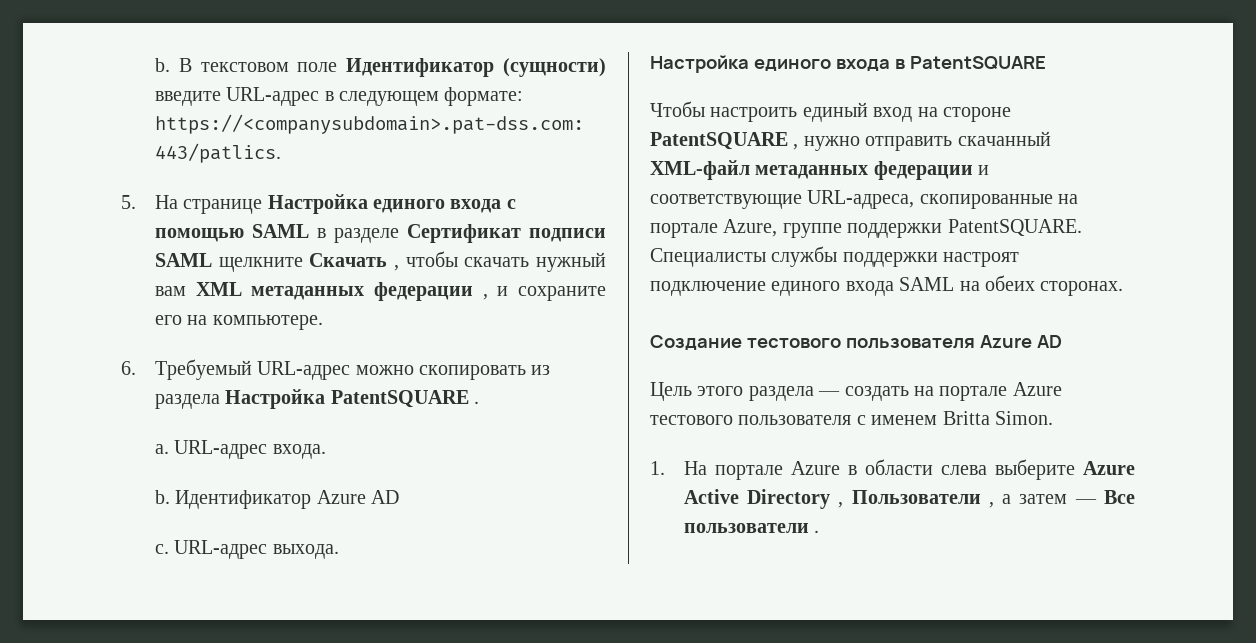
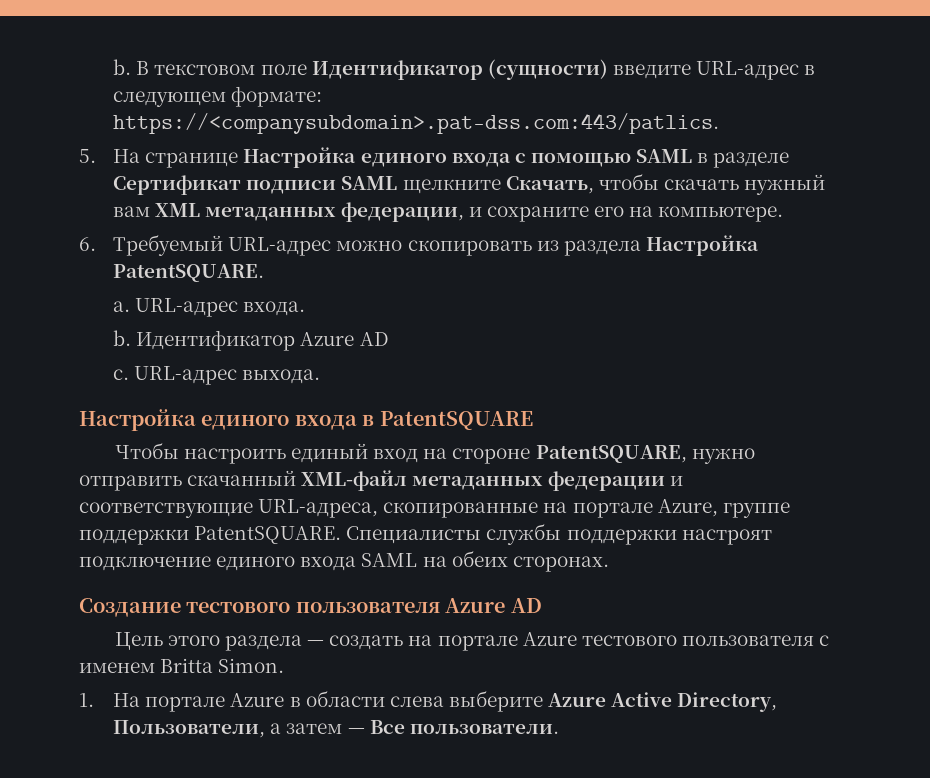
- 5. На странице Настройка единого входа с помощью SAML в разделе Сертификат подписи SAML щелкните Скачать , чтобы скачать нужный вам XML метаданных федерации , и сохраните его на компьютере.
+ 5. На странице Настройка единого входа с помощью SAML в разделе Сертификат подписи SAML щелкните Скачать, чтобы скачать нужный вам XML метаданных федерации, и сохраните его на компьютере.
- 6. Требуемый URL-адрес можно скопировать из раздела Настройка PatentSQUARE .
+ 6. Требуемый URL-адрес можно скопировать из раздела Настройка PatentSQUARE.
- Чтобы настроить единый вход на стороне PatentSQUARE , нужно отправить скачанный XML-файл метаданных федерации и соответствующие URL-адреса, скопированные на портале Azure, группе поддержки PatentSQUARE.
+ Чтобы настроить единый вход на стороне PatentSQUARE, нужно отправить скачанный XML-файл метаданных федерации и соответствующие URL-адреса, скопированные на портале Azure, группе поддержки PatentSQUARE.
- 1. На портале Azure в области слева выберите Azure Active Directory , Пользователи , а затем — Все пользователи .
+ 1. На портале Azure в области слева выберите Azure Active Directory, Пользователи, а затем — Все пользователи.

